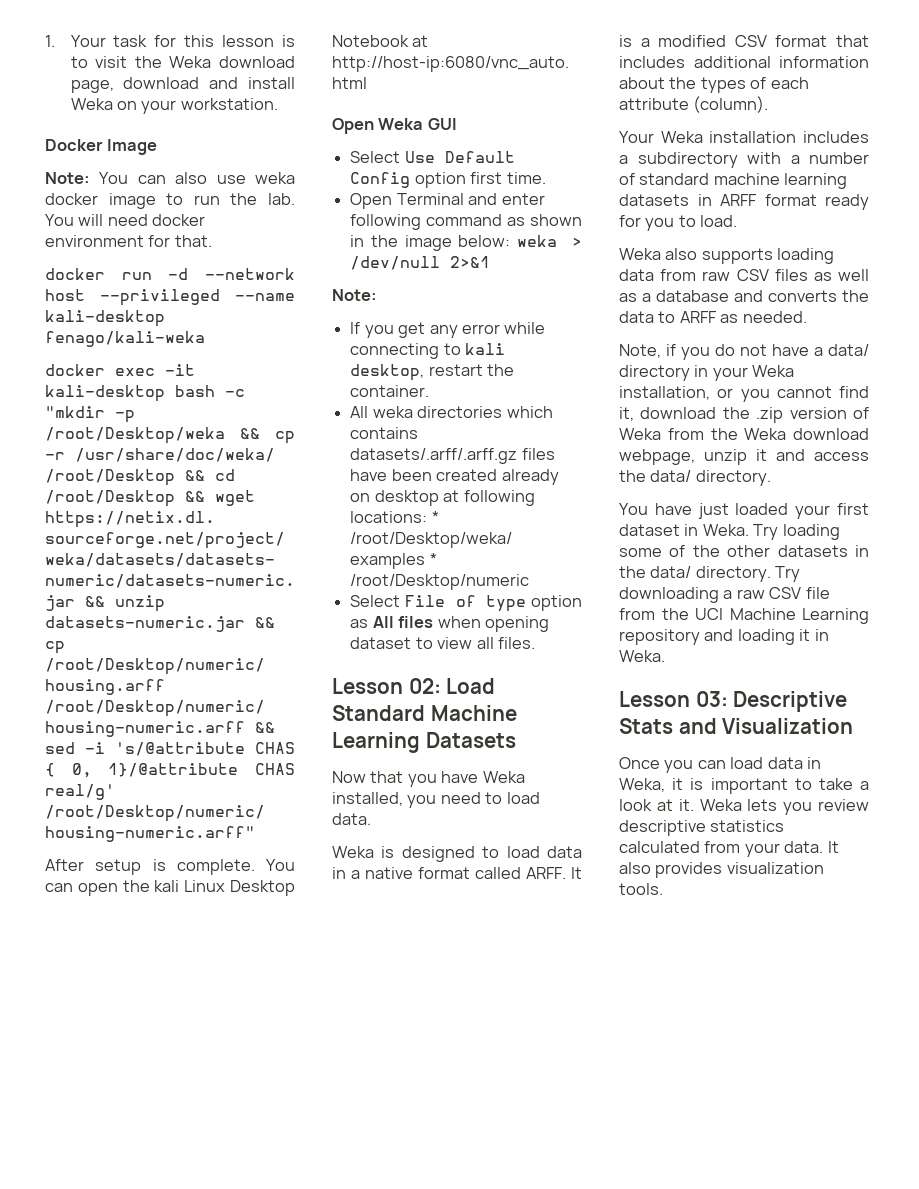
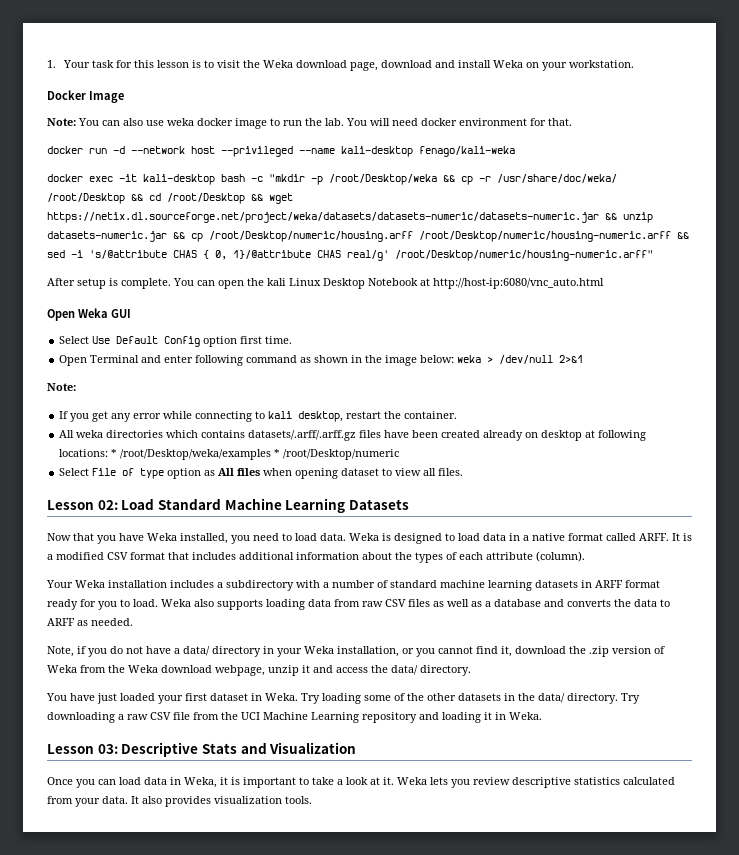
- Now that you have Weka installed, you need to load data.
- Weka is designed to load data in a native format called ARFF.
+ Now that you have Weka installed, you need to load data. Weka is designed to load data in a native format called ARFF.
- Your Weka installation includes a subdirectory with a number of standard machine learning datasets in ARFF format ready for you to load.
- Weka also supports loading data from raw CSV files as well as a database and converts the data to ARFF as needed.
+ Your Weka installation includes a subdirectory with a number of standard machine learning datasets in ARFF format ready for you to load. Weka also supports loading data from raw CSV files as well as a database and converts the data to ARFF as needed.

